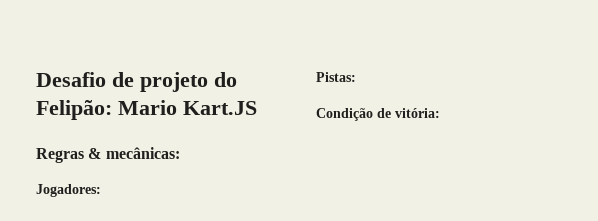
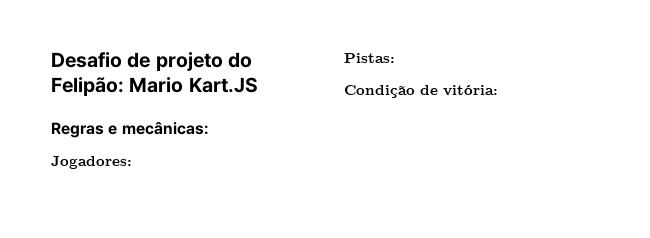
- Regras & mecânicas:
+ Regras e mecânicas:

